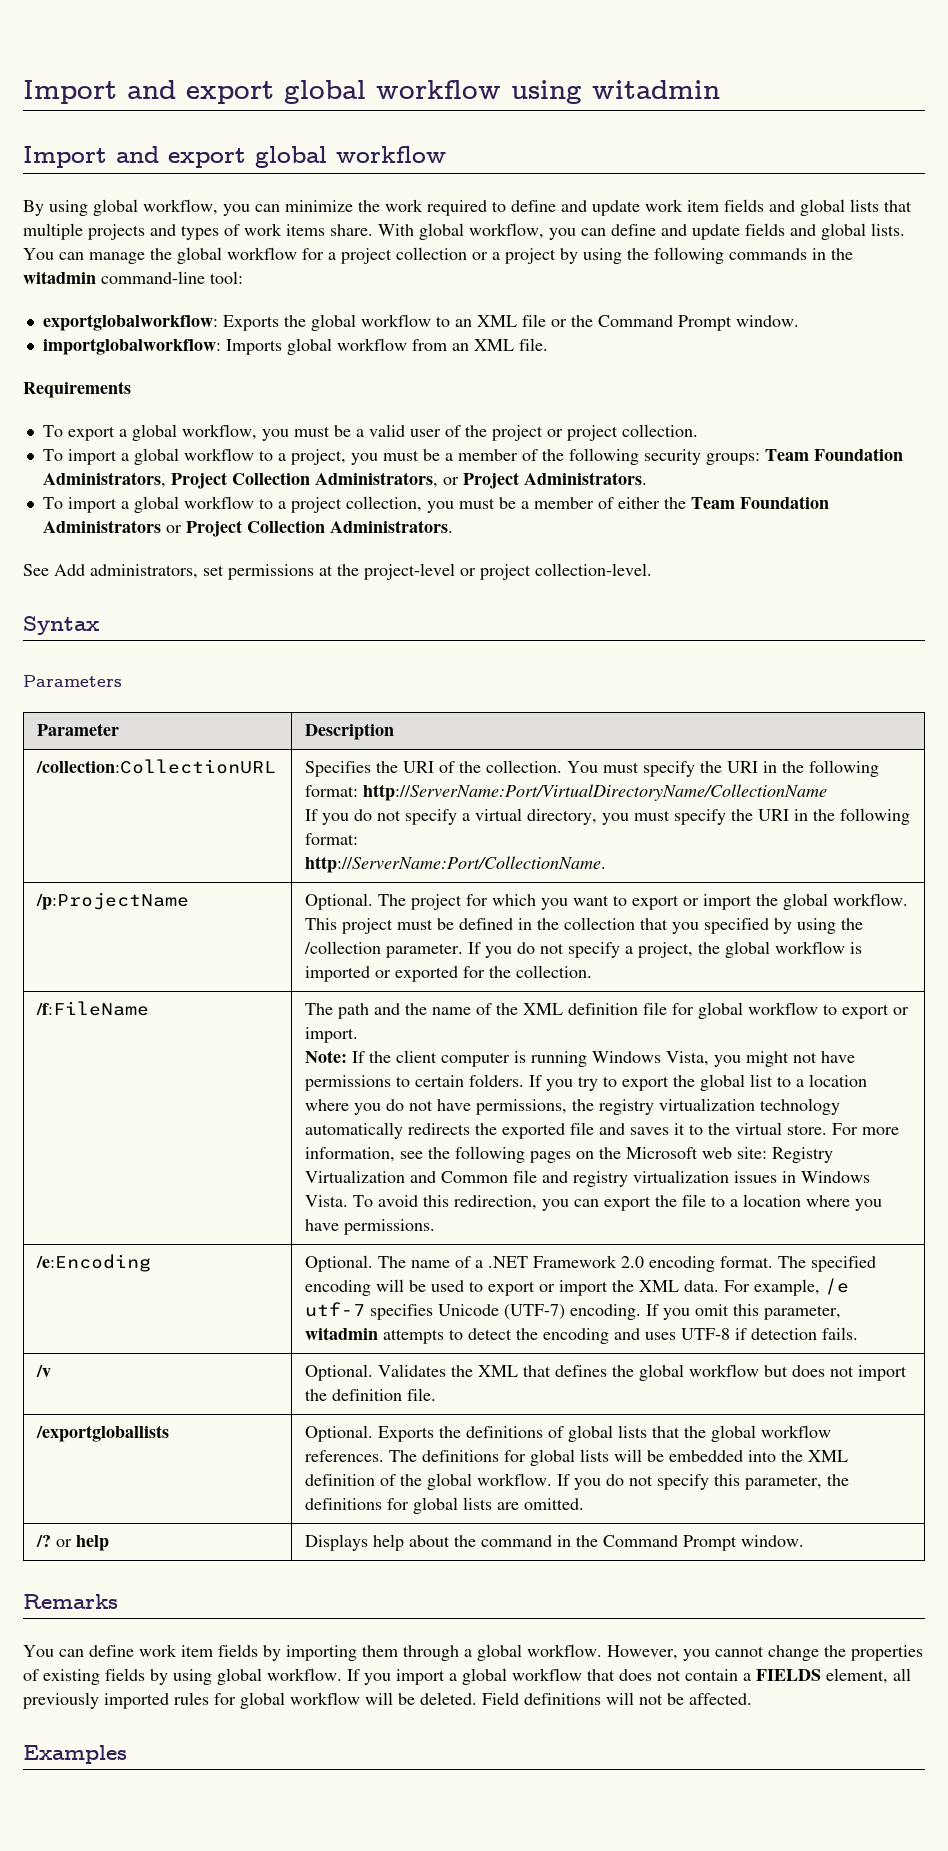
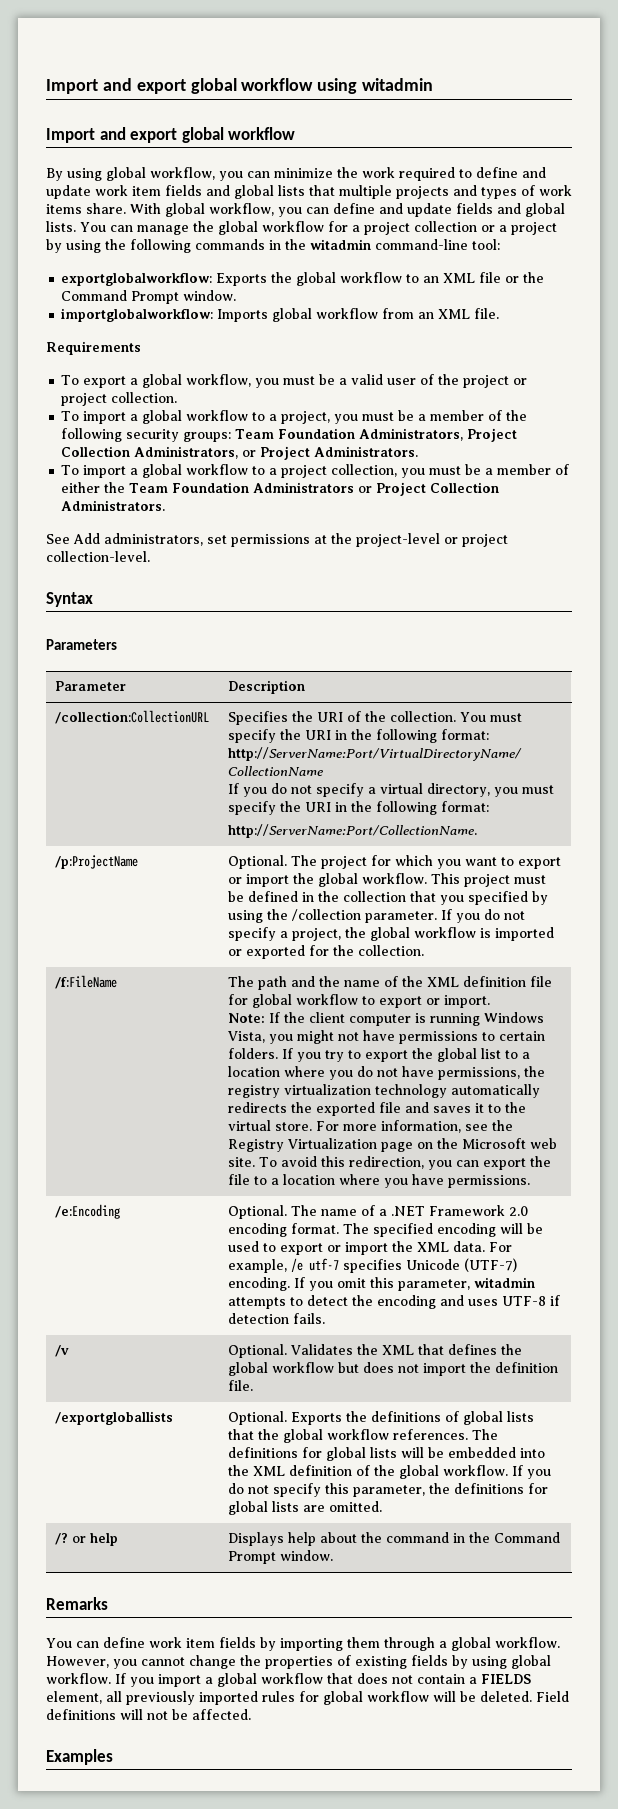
- For more information, see the following pages on the Microsoft web site: Registry Virtualization and Common file and registry virtualization issues in Windows Vista.
+ For more information, see the Registry Virtualization page on the Microsoft web site.

